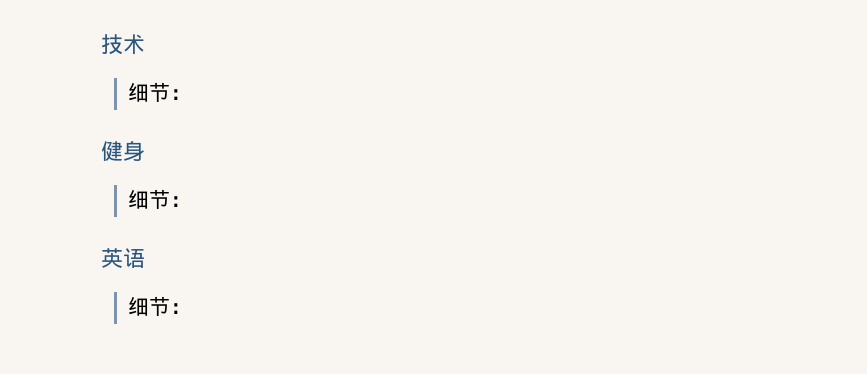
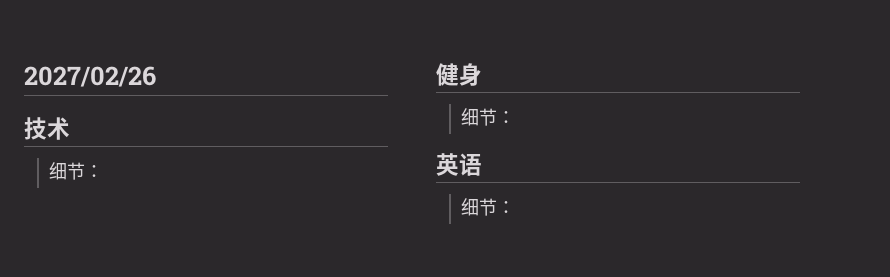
+ 2027/02/26

